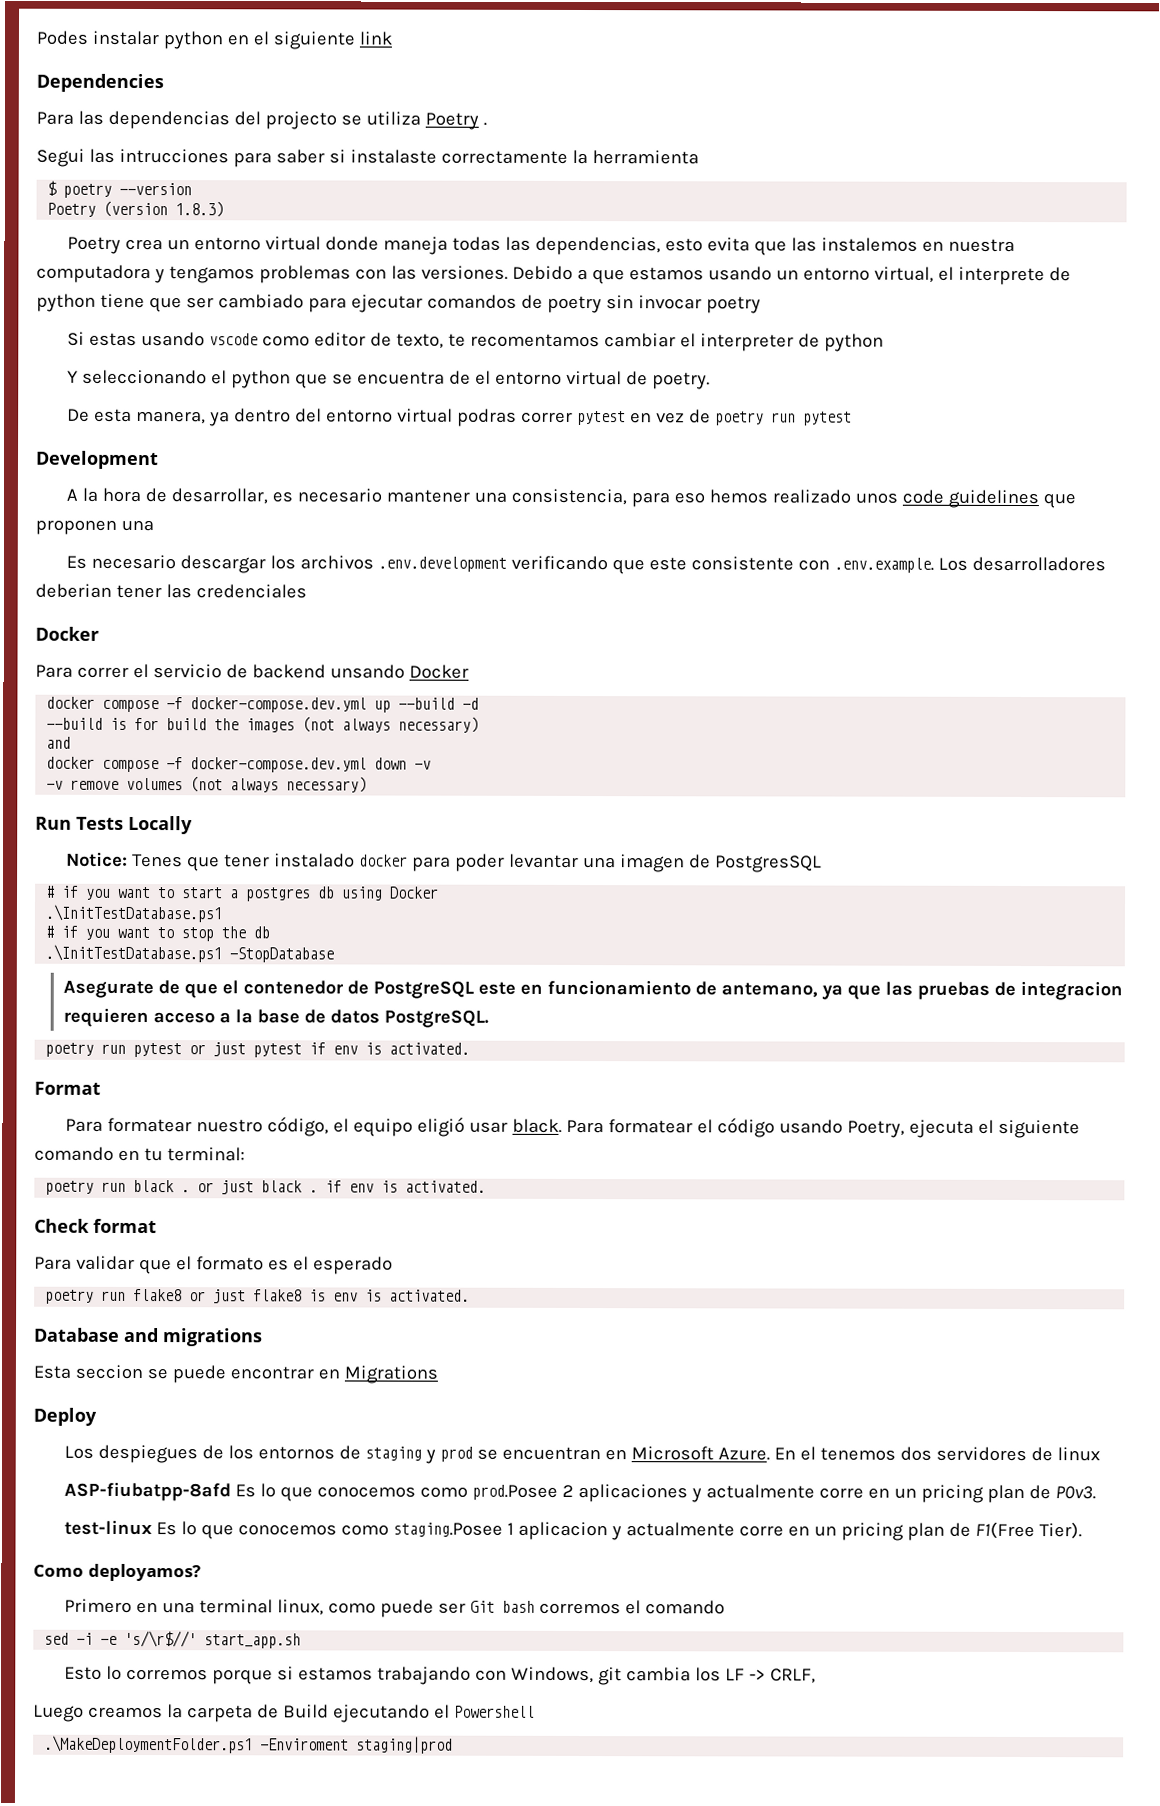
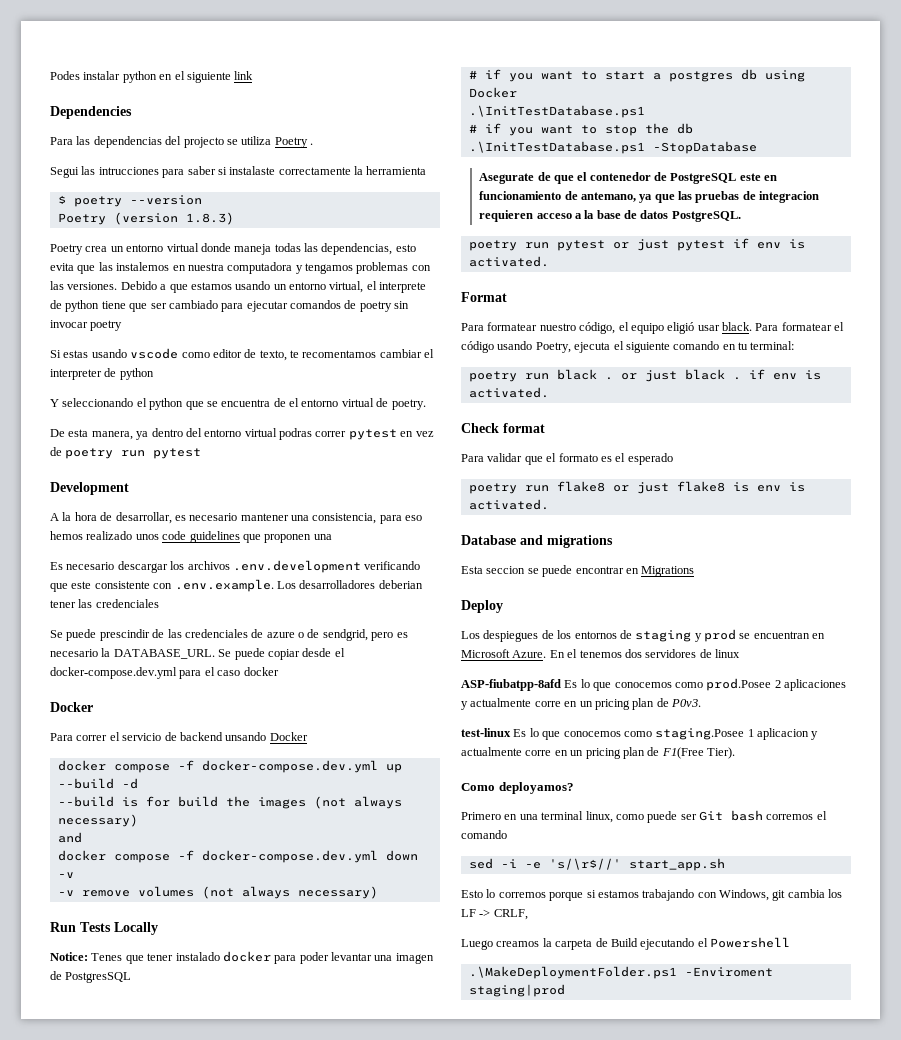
+ Se puede prescindir de las credenciales de azure o de sendgrid, pero es necesario la DATABASE_URL. Se puede copiar desde el docker-compose.dev.yml para el caso docker

